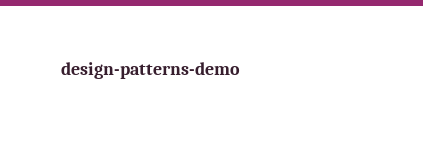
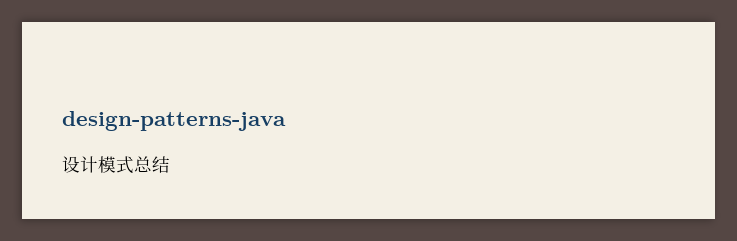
- design-patterns-demo
+ design-patterns-java
+ 设计模式总结

